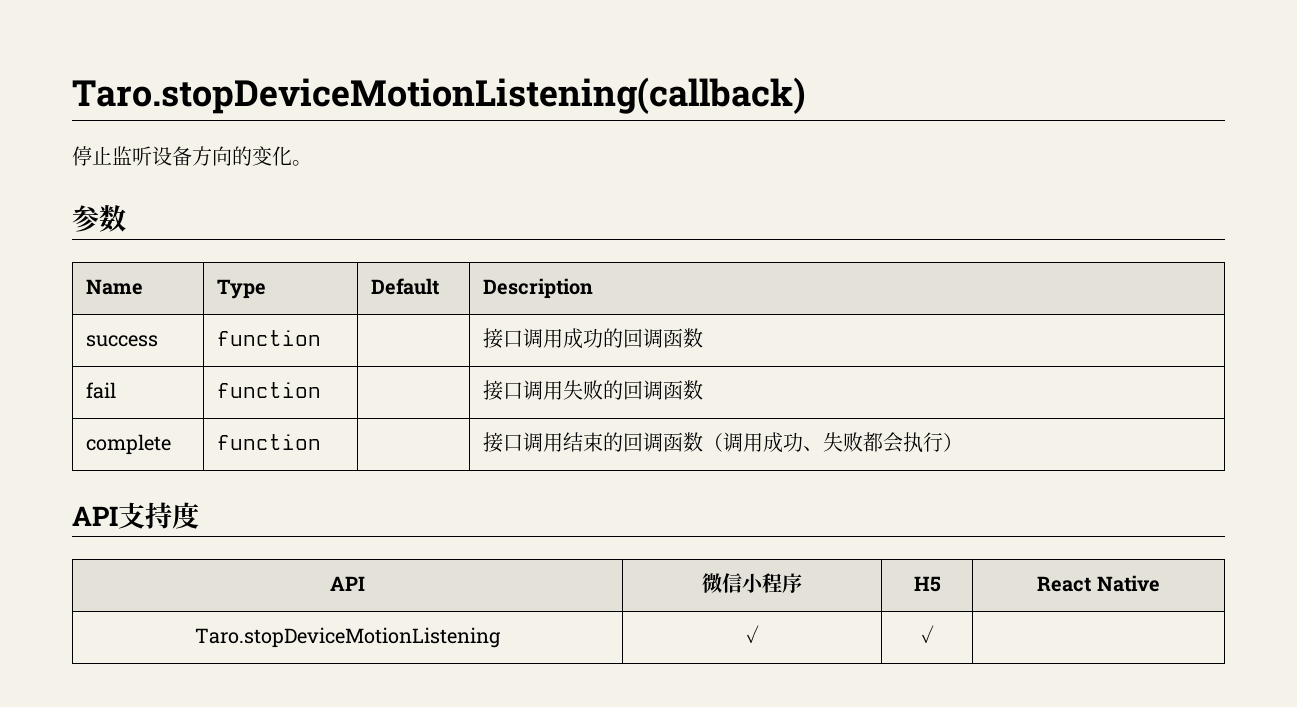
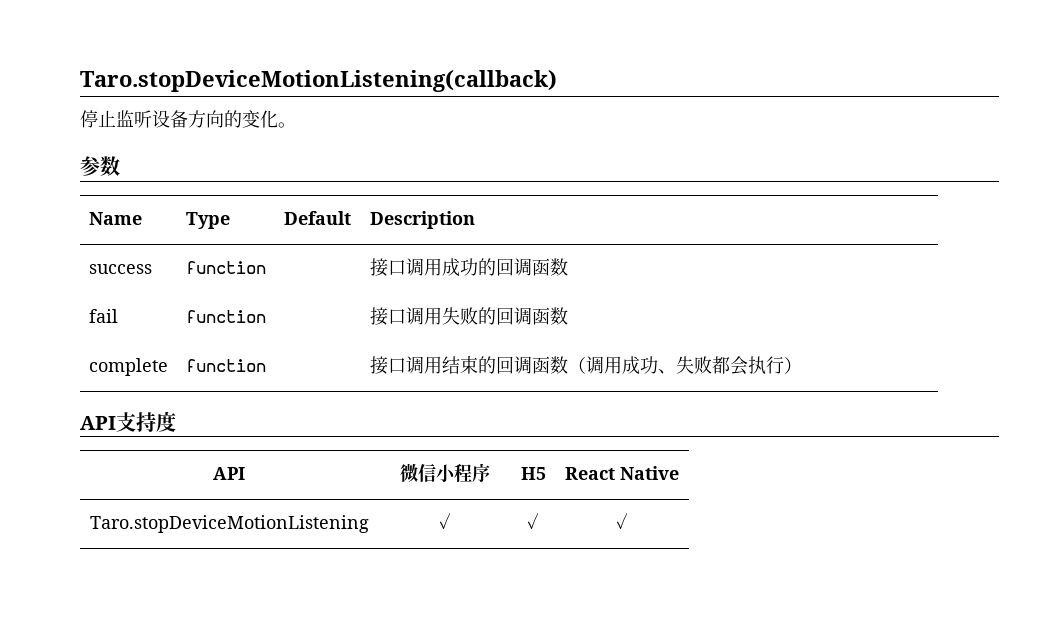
- Taro.stopDeviceMotionListening | ✓ | ✓ |
+ Taro.stopDeviceMotionListening | ✓ | ✓ | ✓

